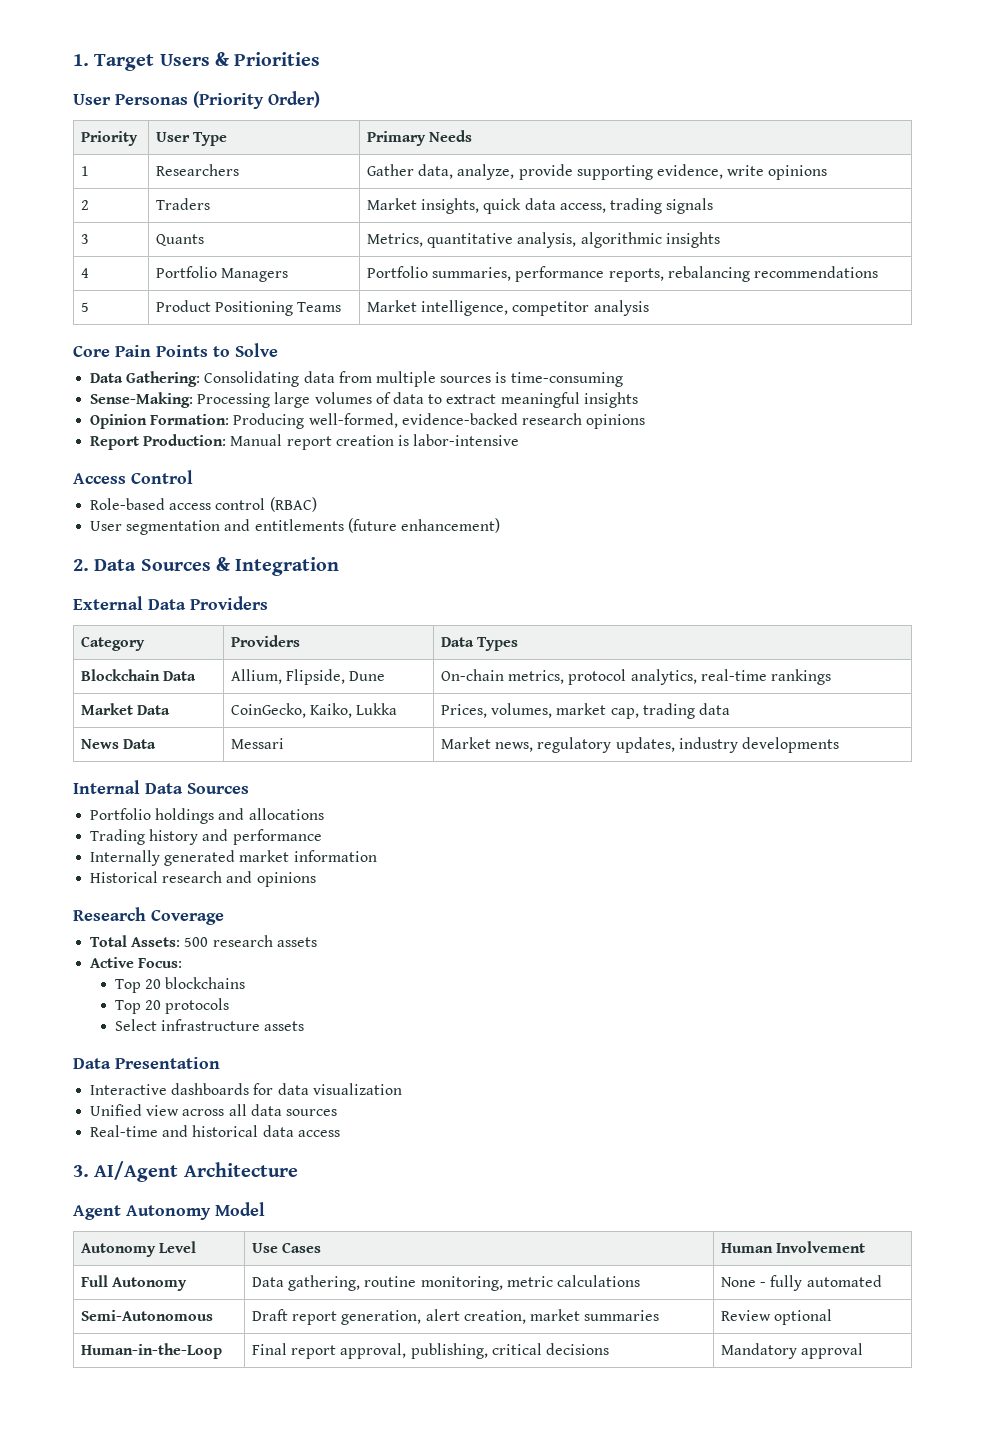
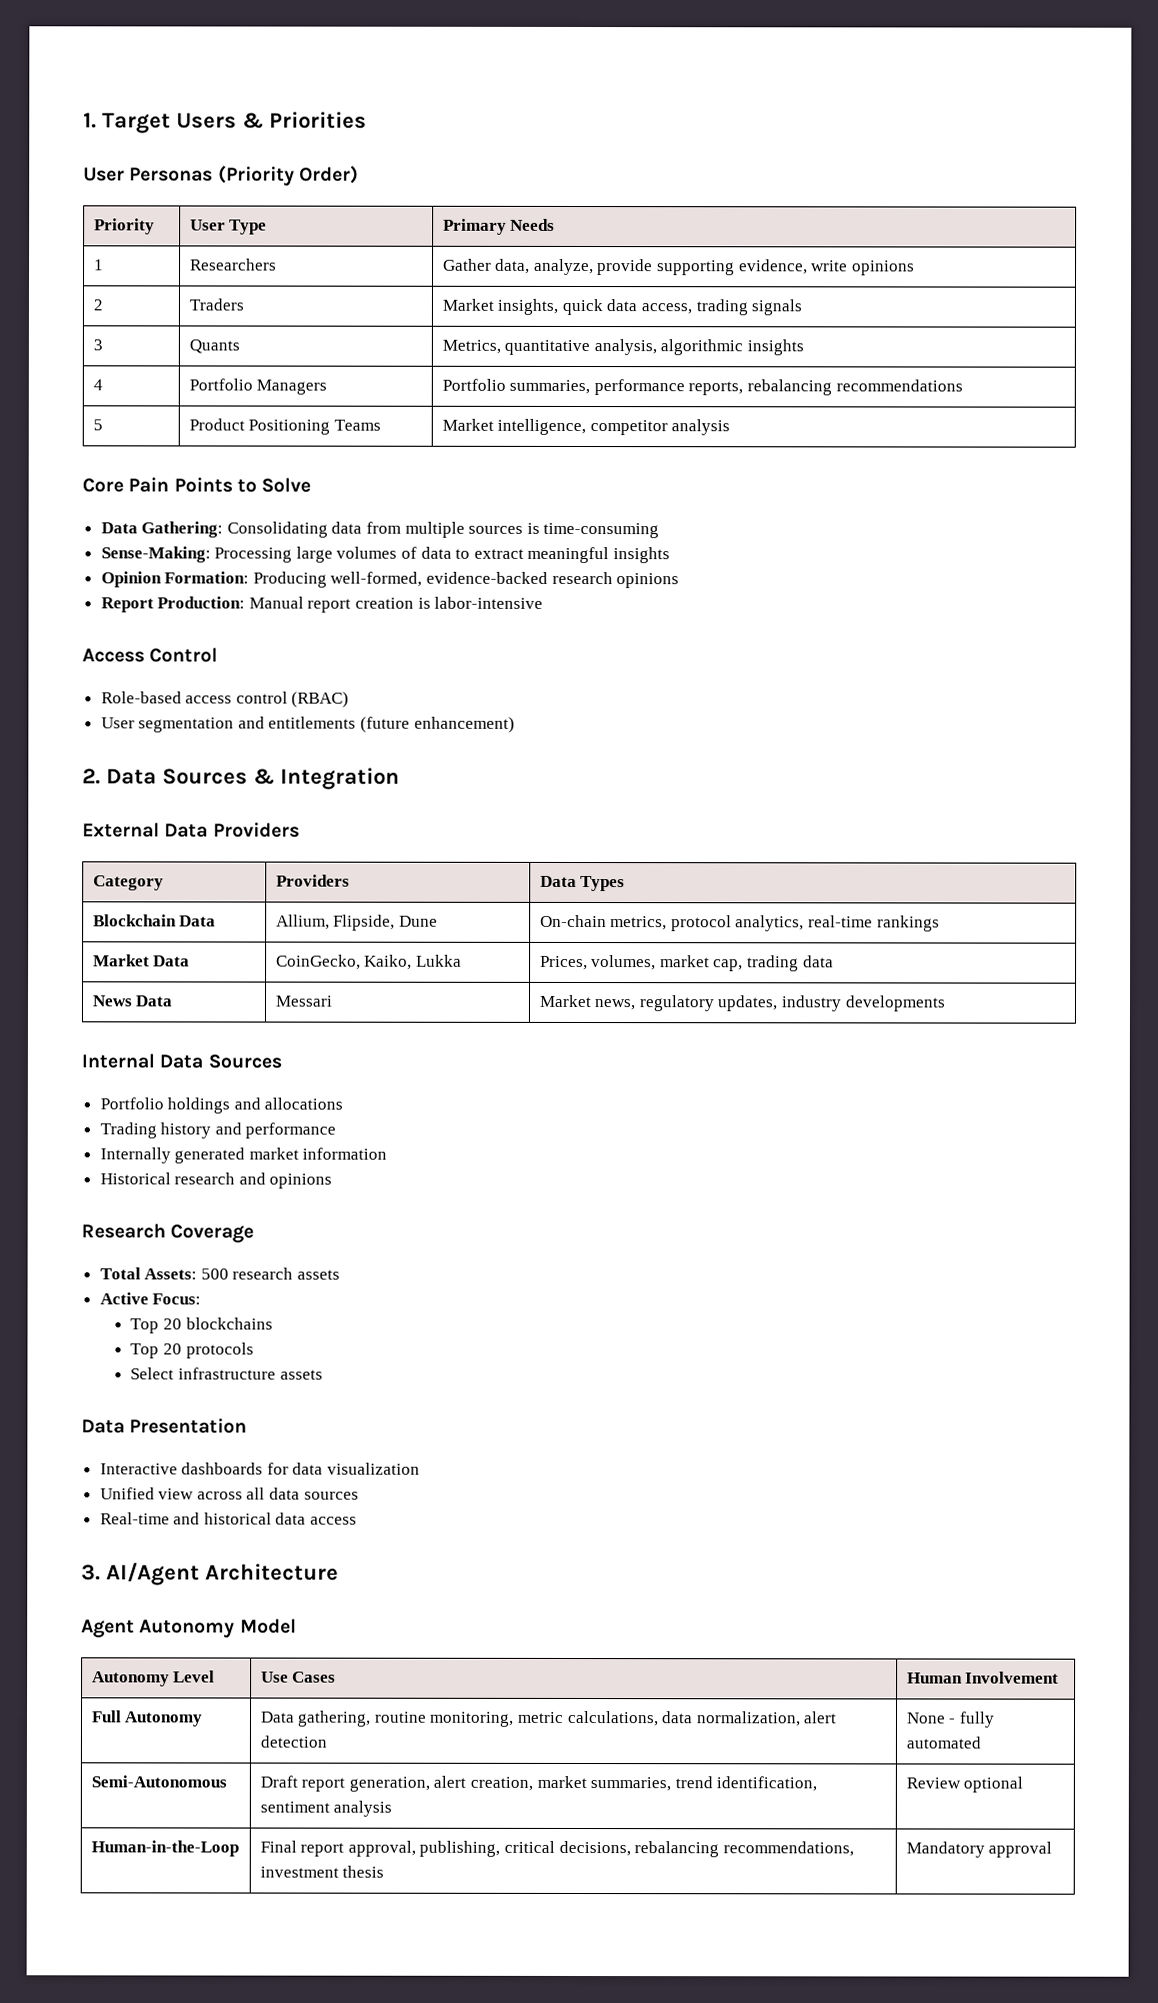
- Full Autonomy | Data gathering, routine monitoring, metric calculations | None - fully automated
+ Full Autonomy | Data gathering, routine monitoring, metric calculations, data normalization, alert detection | None - fully automated
- Semi-Autonomous | Draft report generation, alert creation, market summaries | Review optional
+ Semi-Autonomous | Draft report generation, alert creation, market summaries, trend identification, sentiment analysis | Review optional
- Human-in-the-Loop | Final report approval, publishing, critical decisions | Mandatory approval
+ Human-in-the-Loop | Final report approval, publishing, critical decisions, rebalancing recommendations, investment thesis | Mandatory approval

